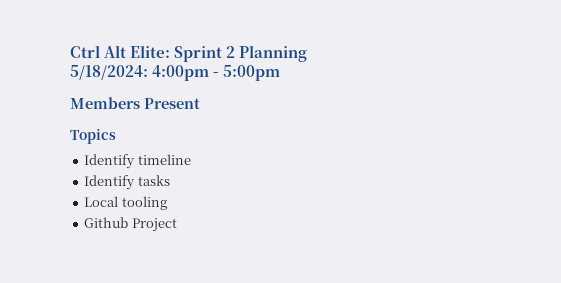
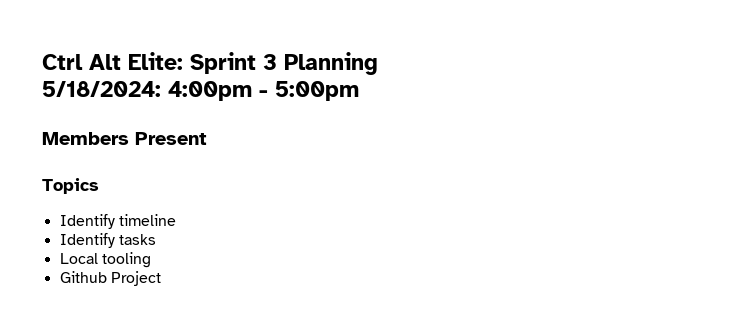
- Ctrl Alt Elite: Sprint 2 Planning
+ Ctrl Alt Elite: Sprint 3 Planning

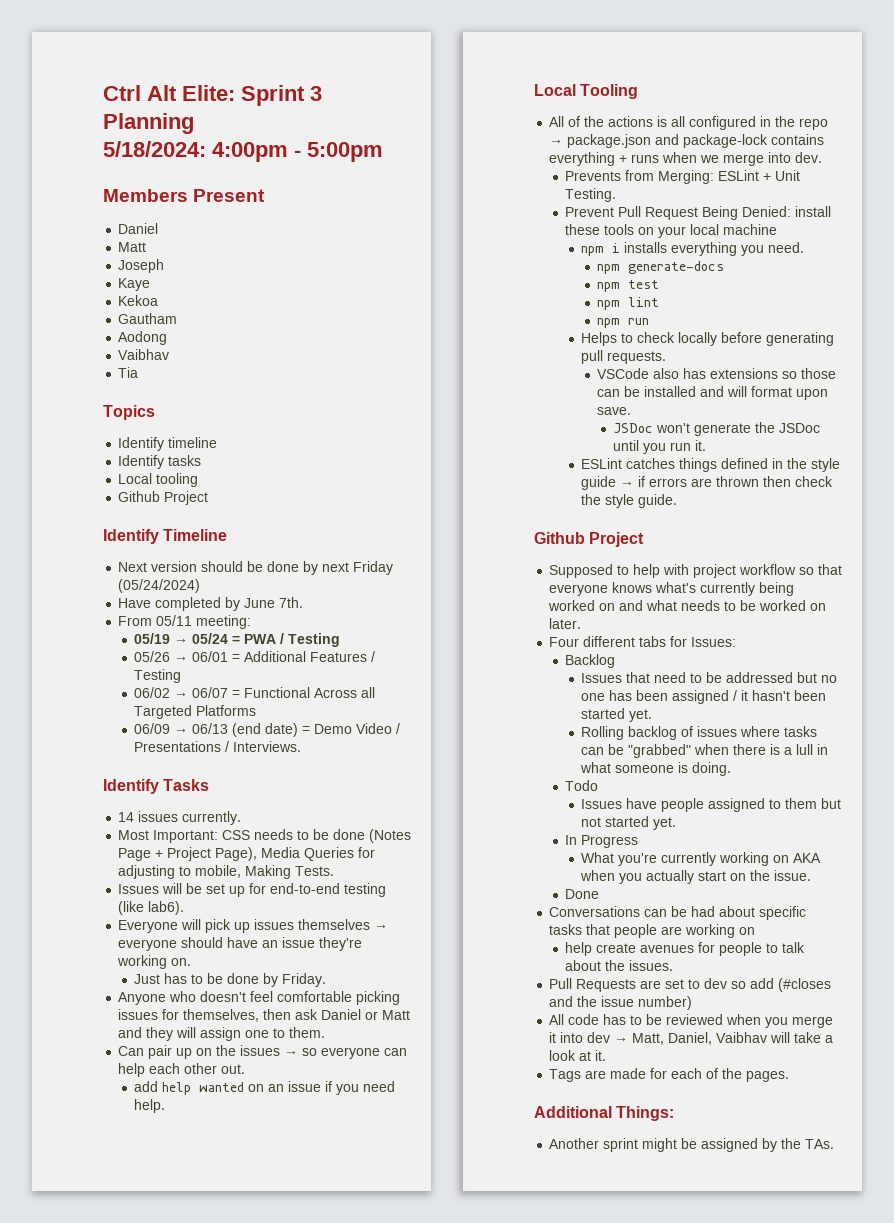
  Members Present
+ Daniel
+ Matt
+ Joseph
+ Kaye
+ Kekoa
+ Gautham
+ Aodong
+ Vaibhav
+ Tia
+ Identify Timeline
+ Next version should be done by next Friday (05/24/2024)
+ Have completed by June 7th.
+ From 05/11 meeting:
+ 05/19 → 05/24 = PWA / Testing
+ 05/26 → 06/01 = Additional Features / Testing
+ 06/02 → 06/07 = Functional Across all Targeted Platforms
+ 06/09 → 06/13 (end date) = Demo Video / Presentations / Interviews.
+ Identify Tasks
+ 14 issues currently.
+ Most Important: CSS needs to be done (Notes Page + Project Page), Media Queries for adjusting to mobile, Making Tests.
+ Issues will be set up for end-to-end testing (like lab6).
+ Everyone will pick up issues themselves → everyone should have an issue they're working on.
+ Just has to be done by Friday.
+ Anyone who doesn't feel comfortable picking issues for themselves, then ask Daniel or Matt and they will assign one to them.
+ Can pair up on the issues → so everyone can help each other out.
+ add help wanted on an issue if you need help.
+ Local Tooling
+ All of the actions is all configured in the repo → package.json and package-lock contains everything + runs when we merge into dev.
+ Prevents from Merging: ESLint + Unit Testing.
+ Prevent Pull Request Being Denied: install these tools on your local machine
+ npm i installs everything you need.
+ npm generate-docs
+ npm test
+ npm lint
+ npm run
+ Helps to check locally before generating pull requests.
+ VSCode also has extensions so those can be installed and will format upon save.
+ JSDoc won't generate the JSDoc until you run it.
+ ESLint catches things defined in the style guide → if errors are thrown then check the style guide.
+ Github Project
+ Supposed to help with project workflow so that everyone knows what's currently being worked on and what needs to be worked on later.
+ Four different tabs for Issues:
+ Backlog
+ Issues that need to be addressed but no one has been assigned / it hasn't been started yet.
+ Rolling backlog of issues where tasks can be "grabbed" when there is a lull in what someone is doing.
+ Todo
+ Issues have people assigned to them but not started yet.
+ In Progress
+ What you're currently working on AKA when you actually start on the issue.
+ Done
+ Conversations can be had about specific tasks that people are working on
+ help create avenues for people to talk about the issues.
+ Pull Requests are set to dev so add (#closes and the issue number)
+ All code has to be reviewed when you merge it into dev → Matt, Daniel, Vaibhav will take a look at it.
+ Tags are made for each of the pages.
+ Additional Things:
+ Another sprint might be assigned by the TAs.

